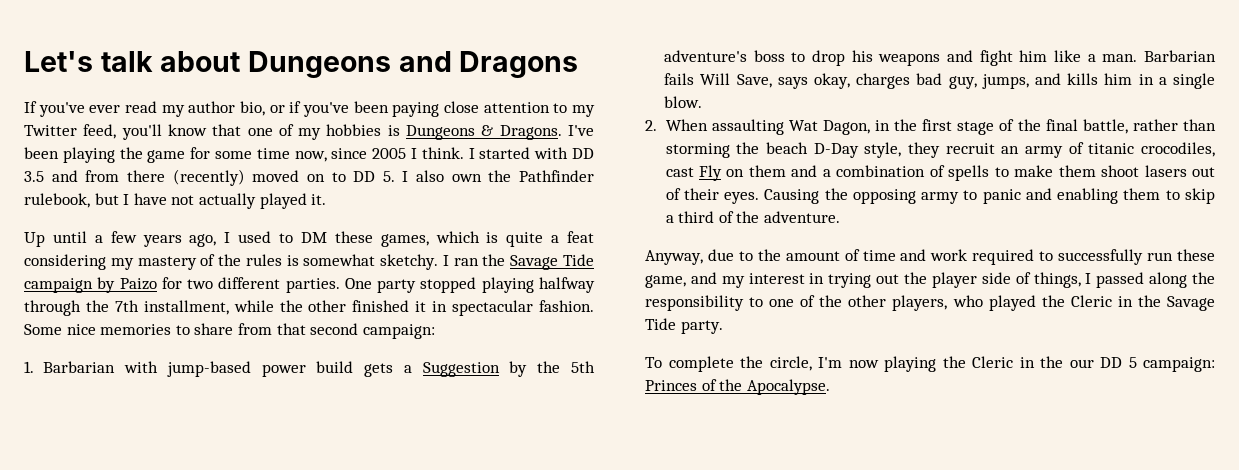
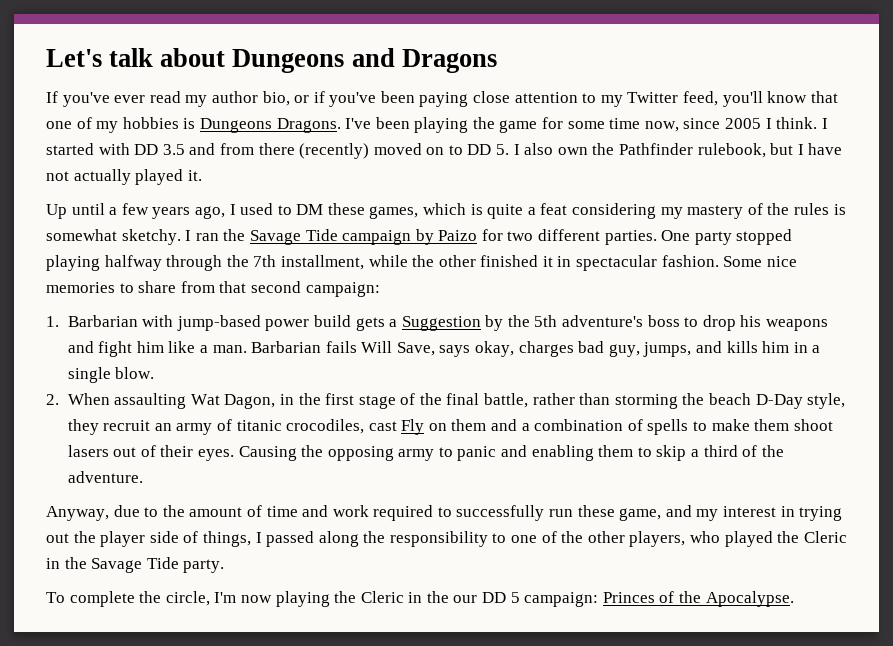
- If you've ever read my author bio, or if you've been paying close attention to my Twitter feed, you'll know that one of my hobbies is Dungeons & Dragons.
+ If you've ever read my author bio, or if you've been paying close attention to my Twitter feed, you'll know that one of my hobbies is Dungeons Dragons.

